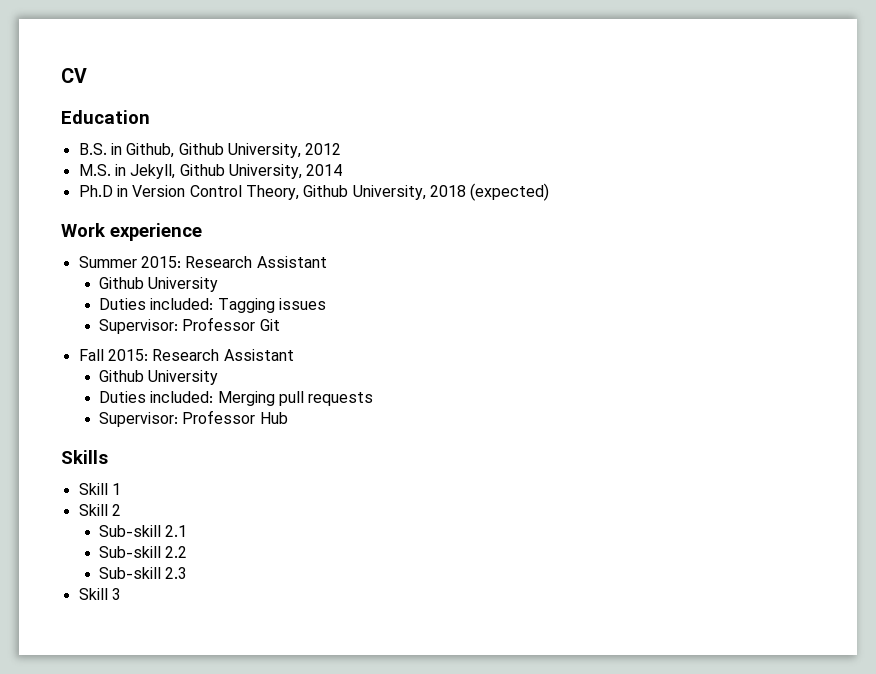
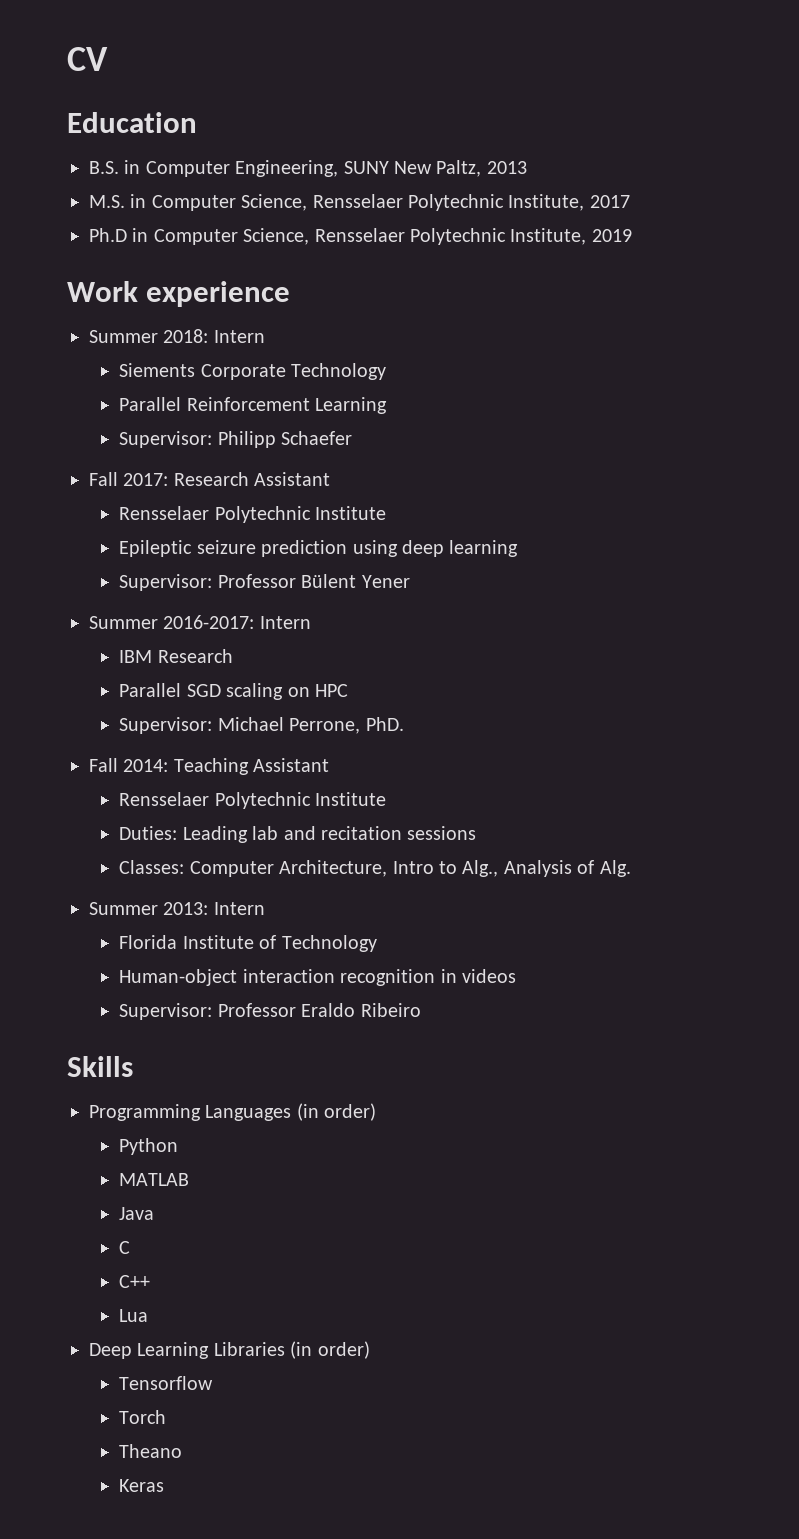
- B.S. in Github, Github University, 2012
- M.S. in Jekyll, Github University, 2014
- Ph.D in Version Control Theory, Github University, 2018 (expected)
+ B.S. in Computer Engineering, SUNY New Paltz, 2013
+ M.S. in Computer Science, Rensselaer Polytechnic Institute, 2017
+ Ph.D in Computer Science, Rensselaer Polytechnic Institute, 2019
  Work experience
- Summer 2015: Research Assistant
- Github University
- Duties included: Tagging issues
- Supervisor: Professor Git
- Fall 2015: Research Assistant
- Github University
- Duties included: Merging pull requests
- Supervisor: Professor Hub
+ Summer 2018: Intern
+ Siements Corporate Technology
+ Parallel Reinforcement Learning
+ Supervisor: Philipp Schaefer
+ Fall 2017: Research Assistant
+ Rensselaer Polytechnic Institute
+ Epileptic seizure prediction using deep learning
+ Supervisor: Professor Bülent Yener
+ Summer 2016-2017: Intern
+ IBM Research
+ Parallel SGD scaling on HPC
+ Supervisor: Michael Perrone, PhD.
+ Fall 2014: Teaching Assistant
+ Rensselaer Polytechnic Institute
+ Duties: Leading lab and recitation sessions
+ Classes: Computer Architecture, Intro to Alg., Analysis of Alg.
+ Summer 2013: Intern
+ Florida Institute of Technology
+ Human-object interaction recognition in videos
+ Supervisor: Professor Eraldo Ribeiro
- Skill 1
- Skill 2
- Sub-skill 2.1
- Sub-skill 2.2
- Sub-skill 2.3
- Skill 3
+ Programming Languages (in order)
+ Python
+ MATLAB
+ Java
+ C
+ C++
+ Lua
+ Deep Learning Libraries (in order)
+ Tensorflow
+ Torch
+ Theano
+ Keras

